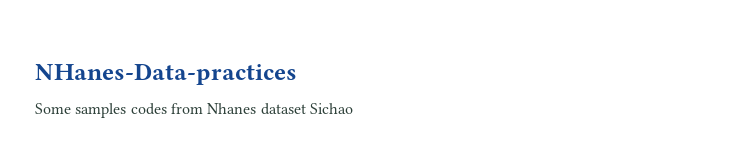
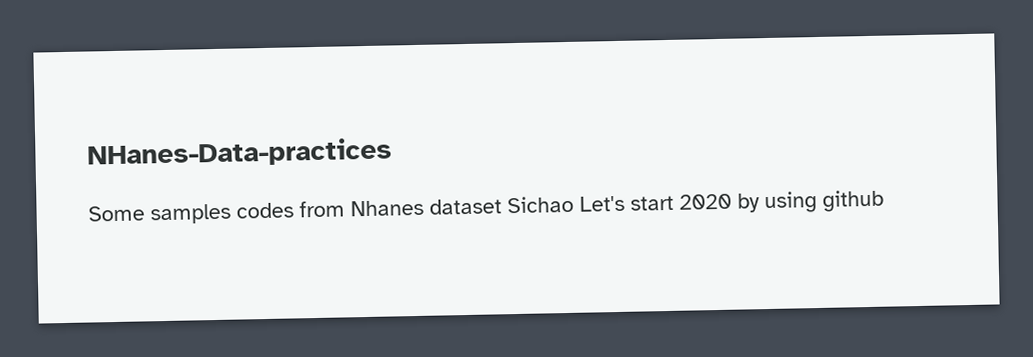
- Some samples codes from Nhanes dataset Sichao
+ Some samples codes from Nhanes dataset Sichao Let's start 2020 by using github

